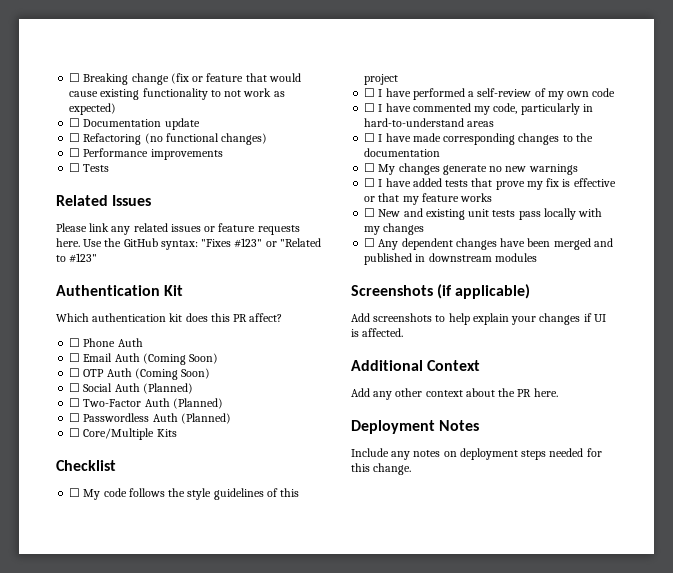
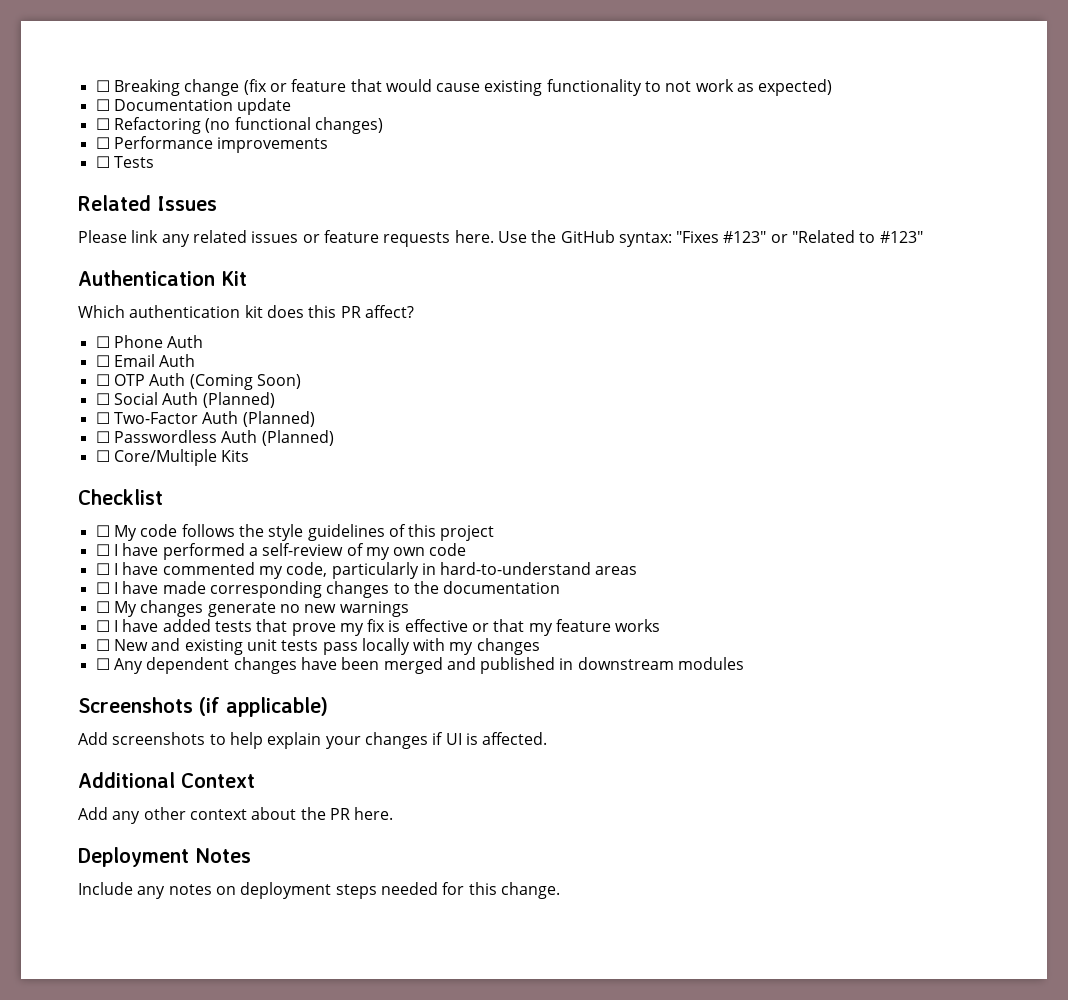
- ☐ Email Auth (Coming Soon)
+ ☐ Email Auth

